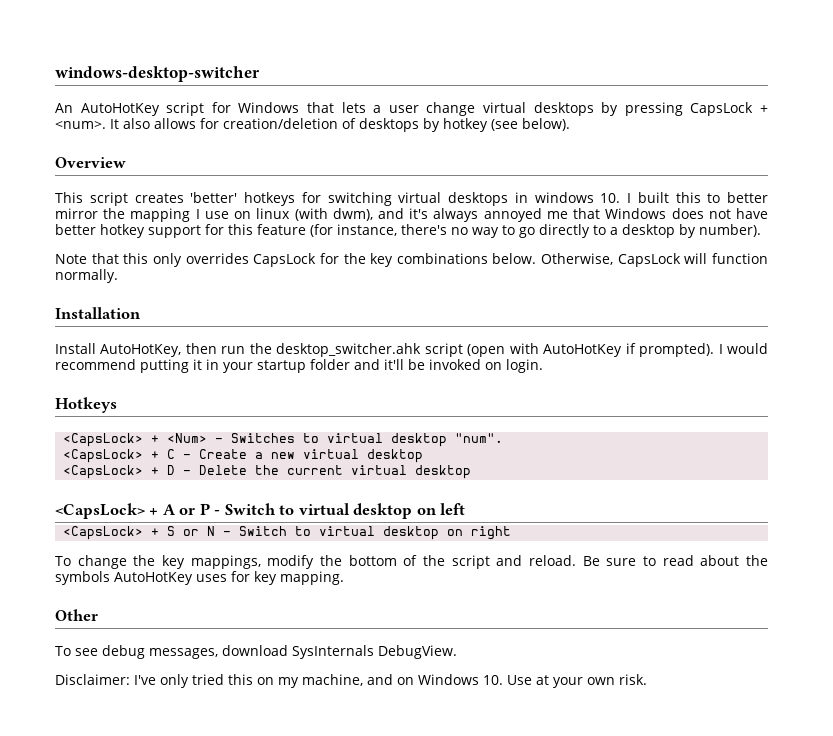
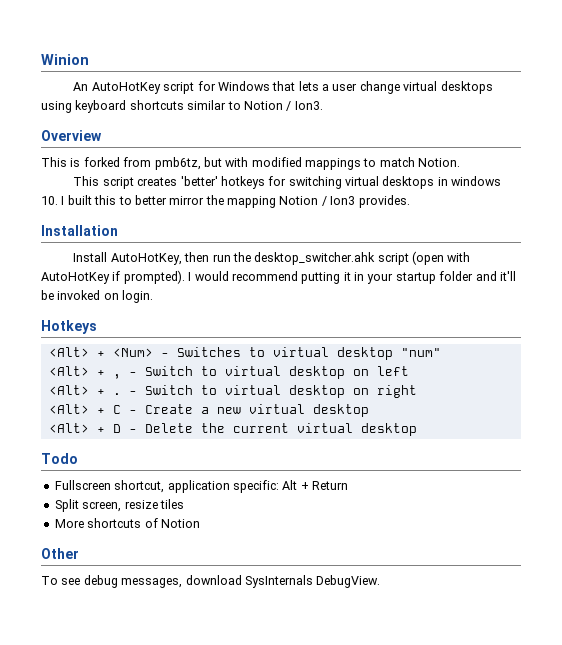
- windows-desktop-switcher
+ Winion
- An AutoHotKey script for Windows that lets a user change virtual desktops by pressing CapsLock + <num>. It also allows for creation/deletion of desktops by hotkey (see below).
+ An AutoHotKey script for Windows that lets a user change virtual desktops using keyboard shortcuts similar to Notion / Ion3.
  Overview
+ This is forked from pmb6tz, but with modified mappings to match Notion.
- This script creates 'better' hotkeys for switching virtual desktops in windows 10. I built this to better mirror the mapping I use on linux (with dwm), and it's always annoyed me that Windows does not have better hotkey support for this feature (for instance, there's no way to go directly to a desktop by number).
- Note that this only overrides CapsLock for the key combinations below. Otherwise, CapsLock will function normally.
+ This script creates 'better' hotkeys for switching virtual desktops in windows 10. I built this to better mirror the mapping Notion / Ion3 provides.
- <CapsLock> + <Num> - Switches to virtual desktop "num".
- <CapsLock> + C - Create a new virtual desktop
+ <Alt> + <Num> - Switches to virtual desktop "num"
+ <Alt> + , - Switch to virtual desktop on left
+ <Alt> + . - Switch to virtual desktop on right
+ <Alt> + C - Create a new virtual desktop
- <CapsLock> + D - Delete the current virtual desktop
+ <Alt> + D - Delete the current virtual desktop
- <CapsLock> + A or P - Switch to virtual desktop on left
- <CapsLock> + S or N - Switch to virtual desktop on right
- To change the key mappings, modify the bottom of the script and reload. Be sure to read about the symbols AutoHotKey uses for key mapping.
+ Todo
+ Fullscreen shortcut, application specific: Alt + Return
+ Split screen, resize tiles
+ More shortcuts of Notion
- Disclaimer: I've only tried this on my machine, and on Windows 10. Use at your own risk.

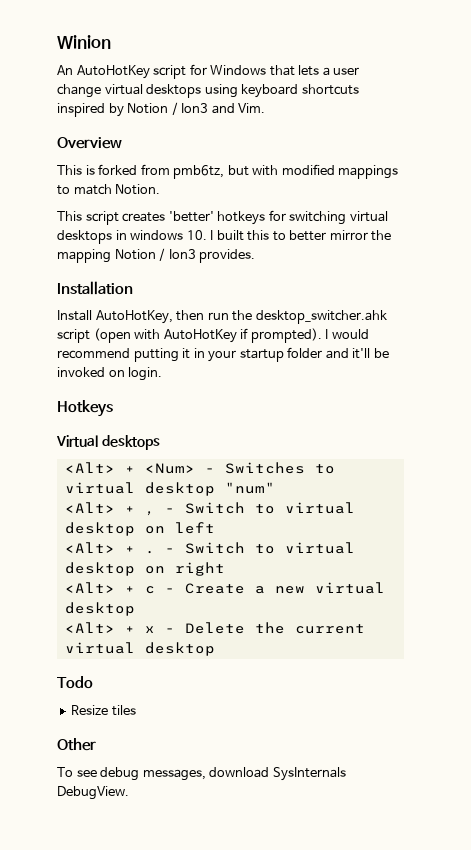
- An AutoHotKey script for Windows that lets a user change virtual desktops using keyboard shortcuts similar to Notion / Ion3.
+ An AutoHotKey script for Windows that lets a user change virtual desktops using keyboard shortcuts inspired by Notion / Ion3 and Vim.
+ Virtual desktops
- <Alt> + C - Create a new virtual desktop
+ <Alt> + c - Create a new virtual desktop
- <Alt> + D - Delete the current virtual desktop
+ <Alt> + x - Delete the current virtual desktop
- Fullscreen shortcut, application specific: Alt + Return
- Split screen, resize tiles
- More shortcuts of Notion
+ Resize tiles

